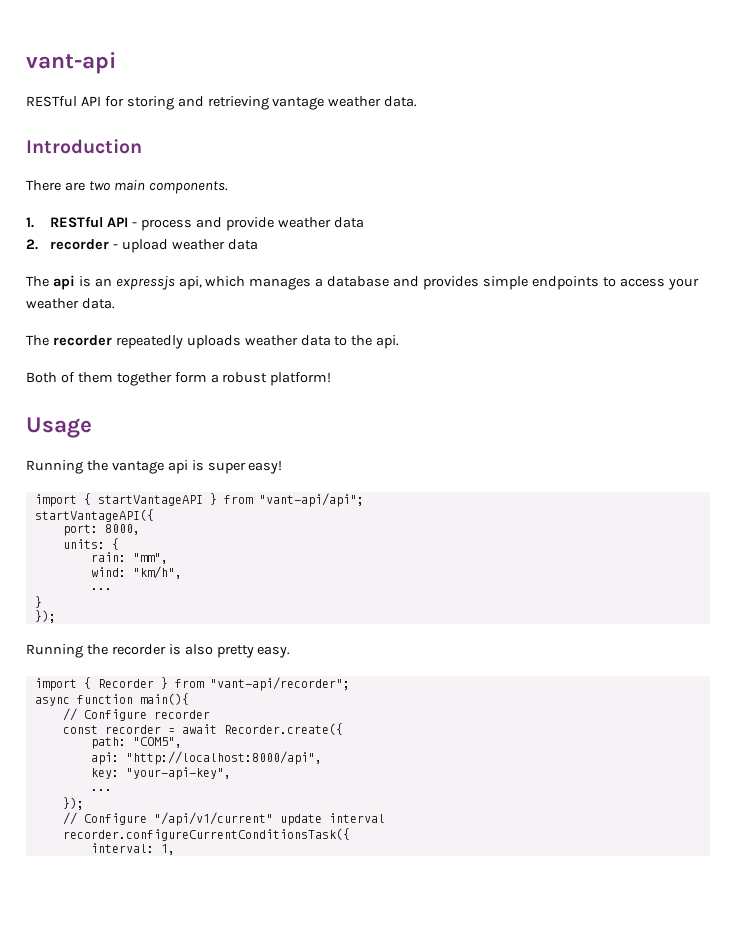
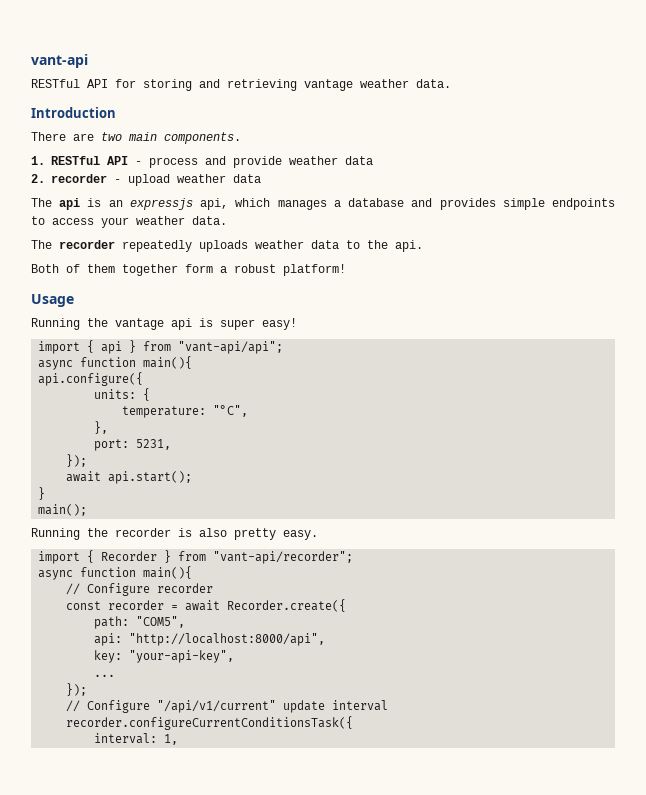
- import { startVantageAPI } from "vant-api/api";
- startVantageAPI({
- port: 8000,
+ import { api } from "vant-api/api";
+ async function main(){
+ api.configure({
  units: {
- rain: "mm",
- wind: "km/h",
- ...
+ temperature: "°C",
+ },
+ port: 5231,
+ });
+ await api.start();
  }
- });
+ main();

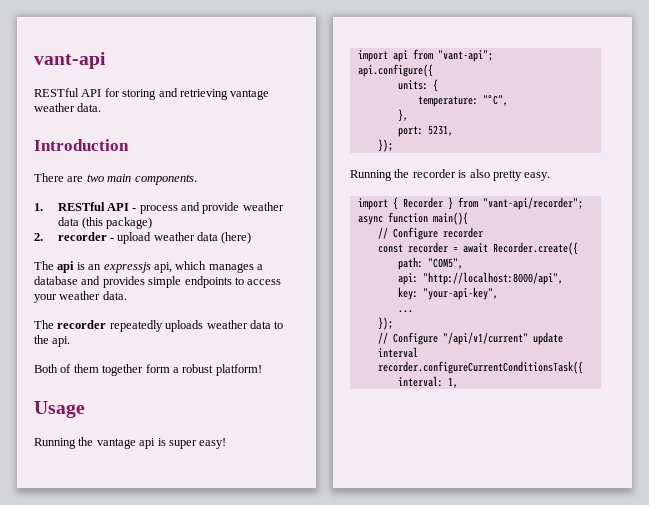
- 1. RESTful API - process and provide weather data
+ 1. RESTful API - process and provide weather data (this package)
- 2. recorder - upload weather data
+ 2. recorder - upload weather data (here)
- import { api } from "vant-api/api";
- async function main(){
+ import api from "vant-api";
- await api.start();
- }
- main();

